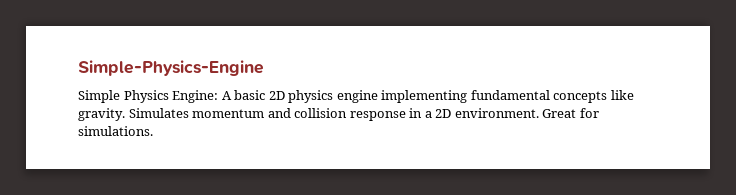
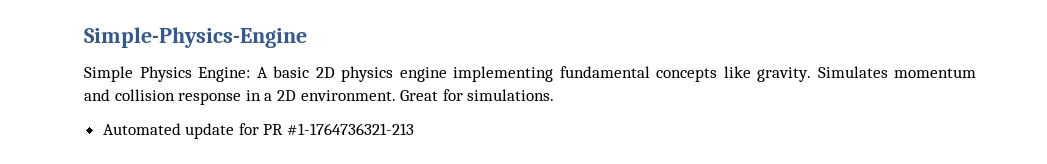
+ Automated update for PR #1-1764736321-213

